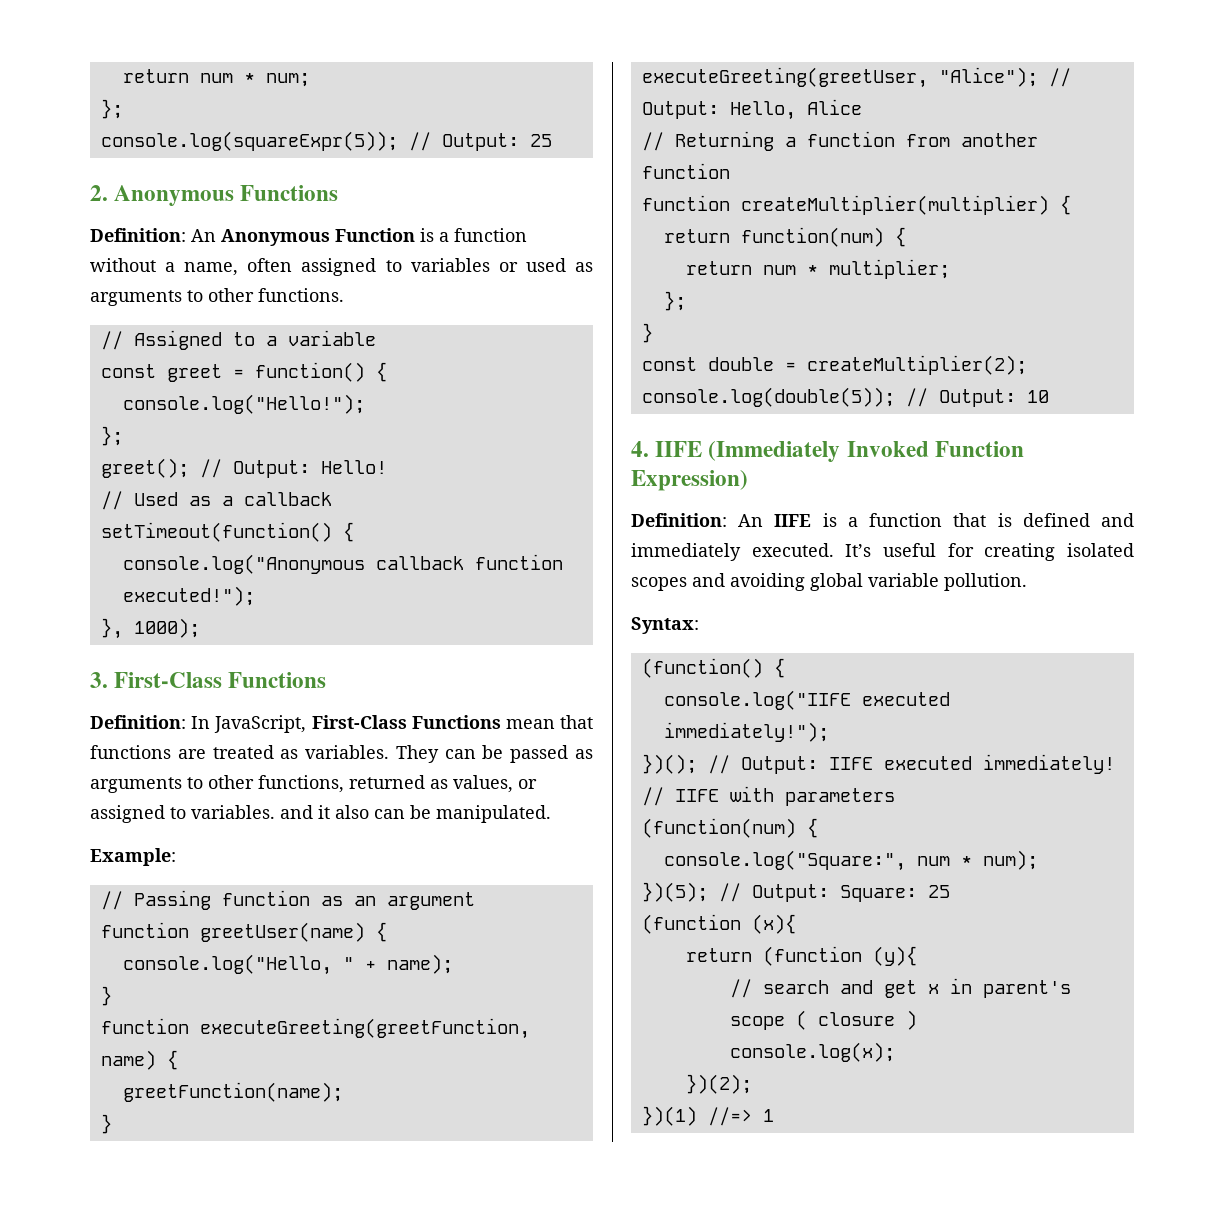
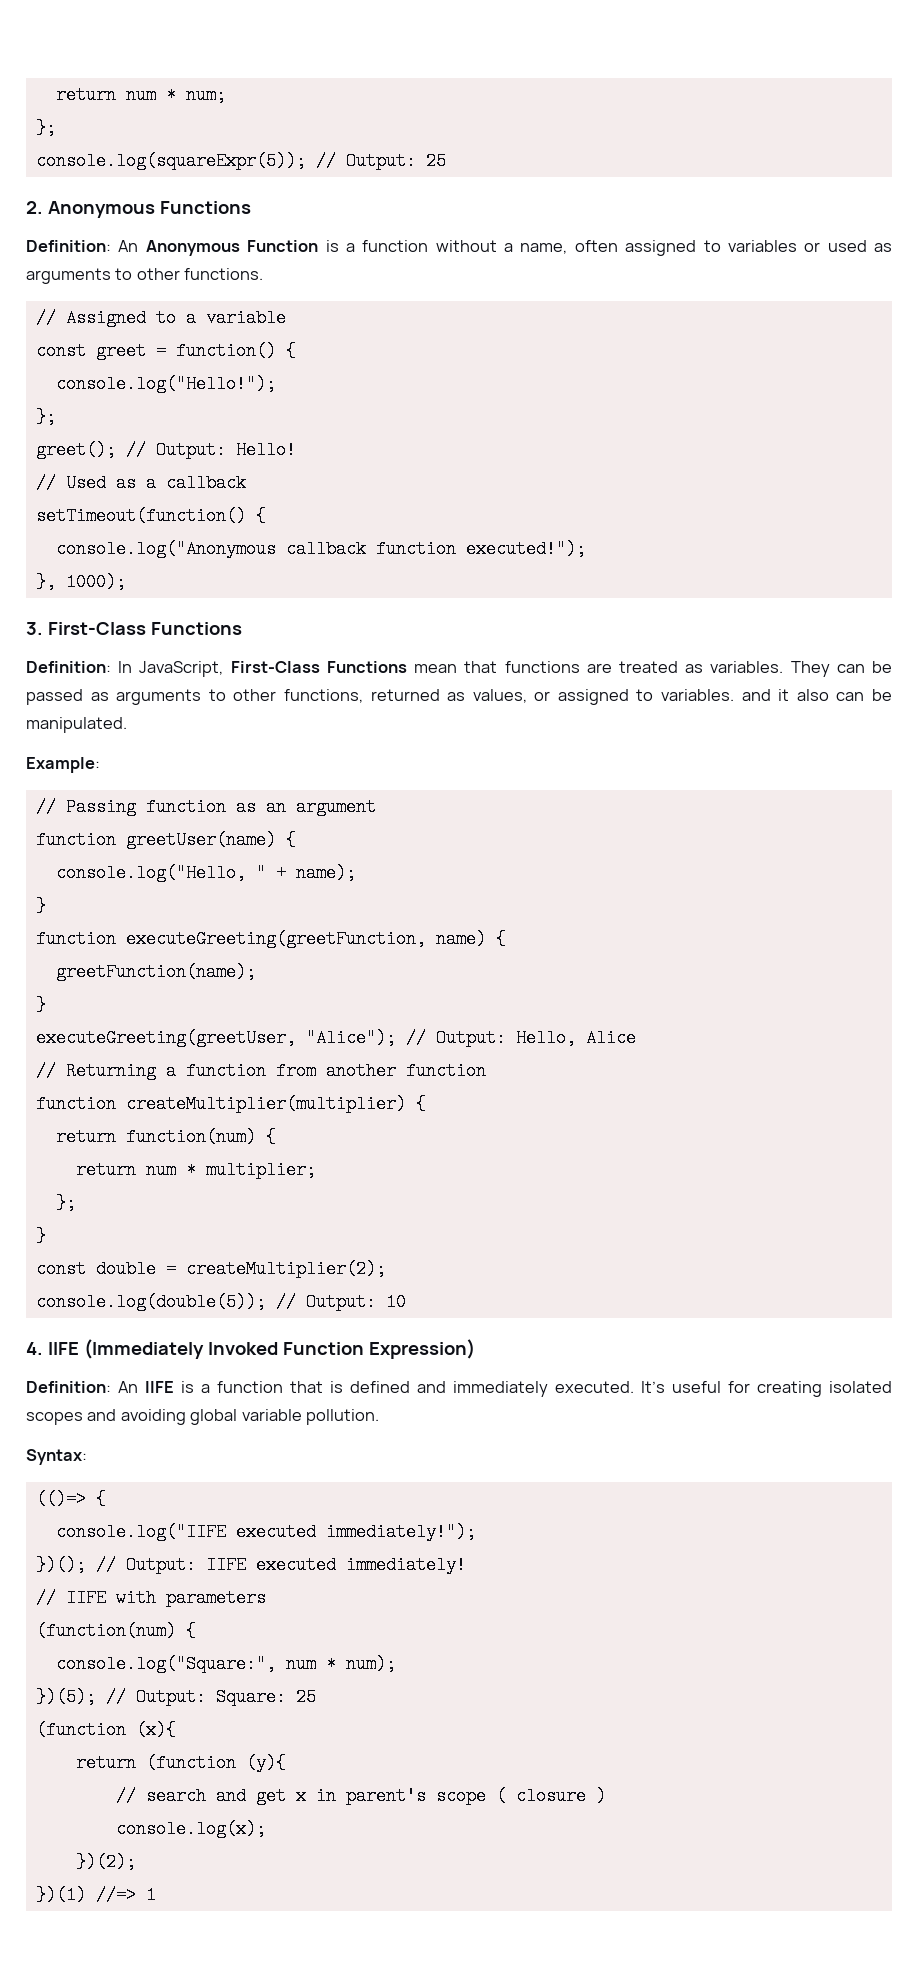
- (function() {
+ (()=> {

